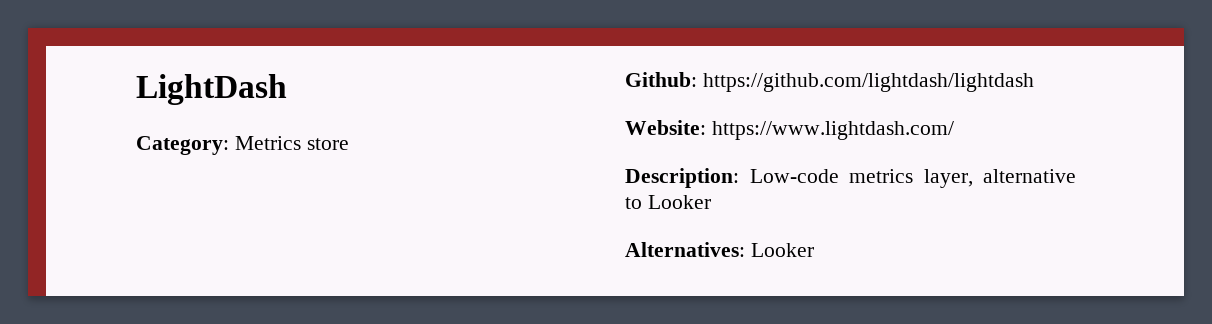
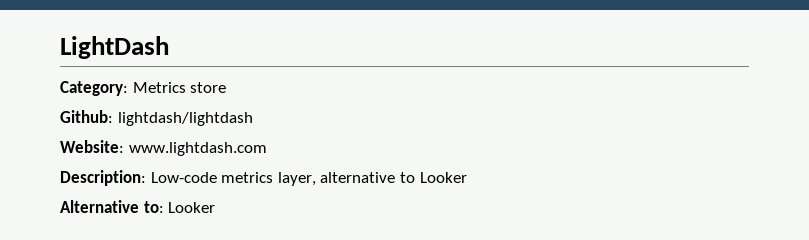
- Github: https://github.com/lightdash/lightdash
+ Github: lightdash/lightdash
- Website: https://www.lightdash.com/
+ Website: www.lightdash.com
- Alternatives: Looker
+ Alternative to: Looker

